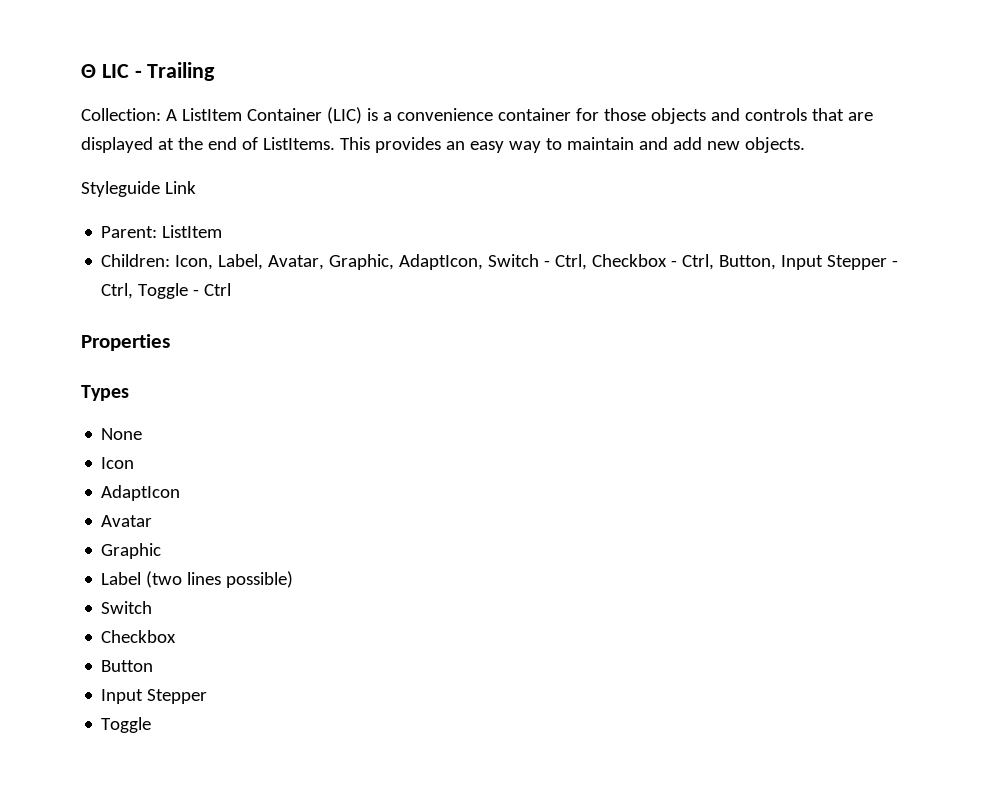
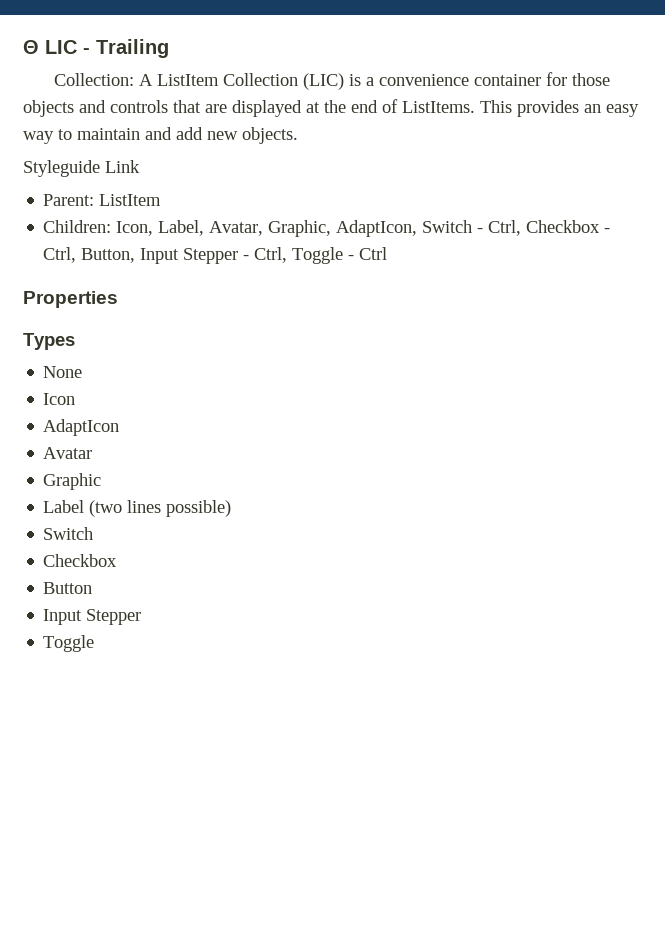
- Collection: A ListItem Container (LIC) is a convenience container for those objects and controls that are displayed at the end of ListItems.
+ Collection: A ListItem Collection (LIC) is a convenience container for those objects and controls that are displayed at the end of ListItems.

